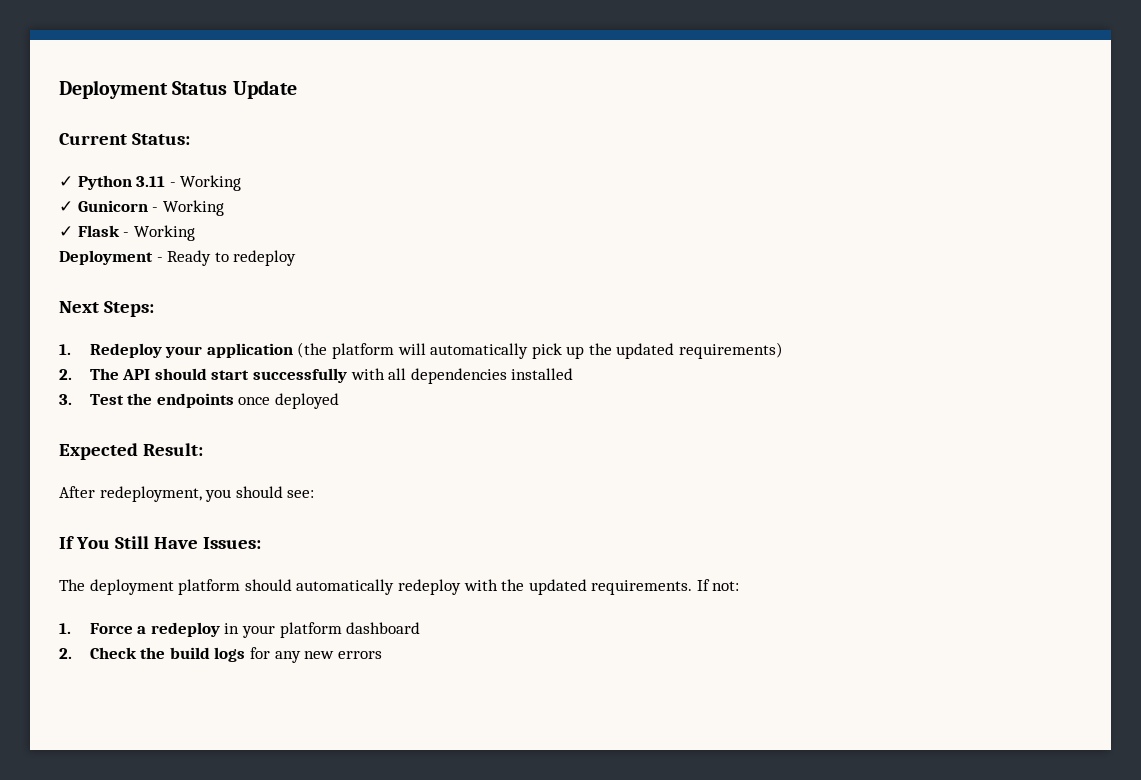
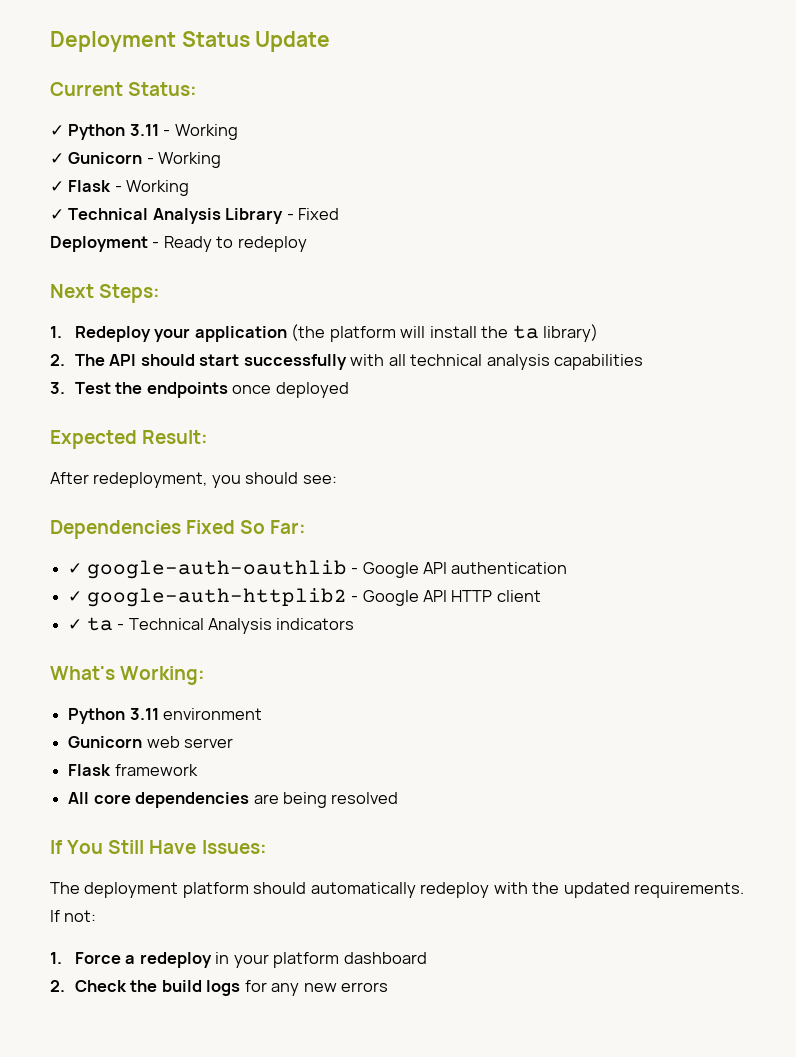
+ ✓ Technical Analysis Library - Fixed
- 1. Redeploy your application (the platform will automatically pick up the updated requirements)
+ 1. Redeploy your application (the platform will install the ta library)
- 2. The API should start successfully with all dependencies installed
+ 2. The API should start successfully with all technical analysis capabilities
+ Dependencies Fixed So Far:
+ ✓ google-auth-oauthlib - Google API authentication
+ ✓ google-auth-httplib2 - Google API HTTP client
+ ✓ ta - Technical Analysis indicators
+ What's Working:
+ Python 3.11 environment
+ Gunicorn web server
+ Flask framework
+ All core dependencies are being resolved

